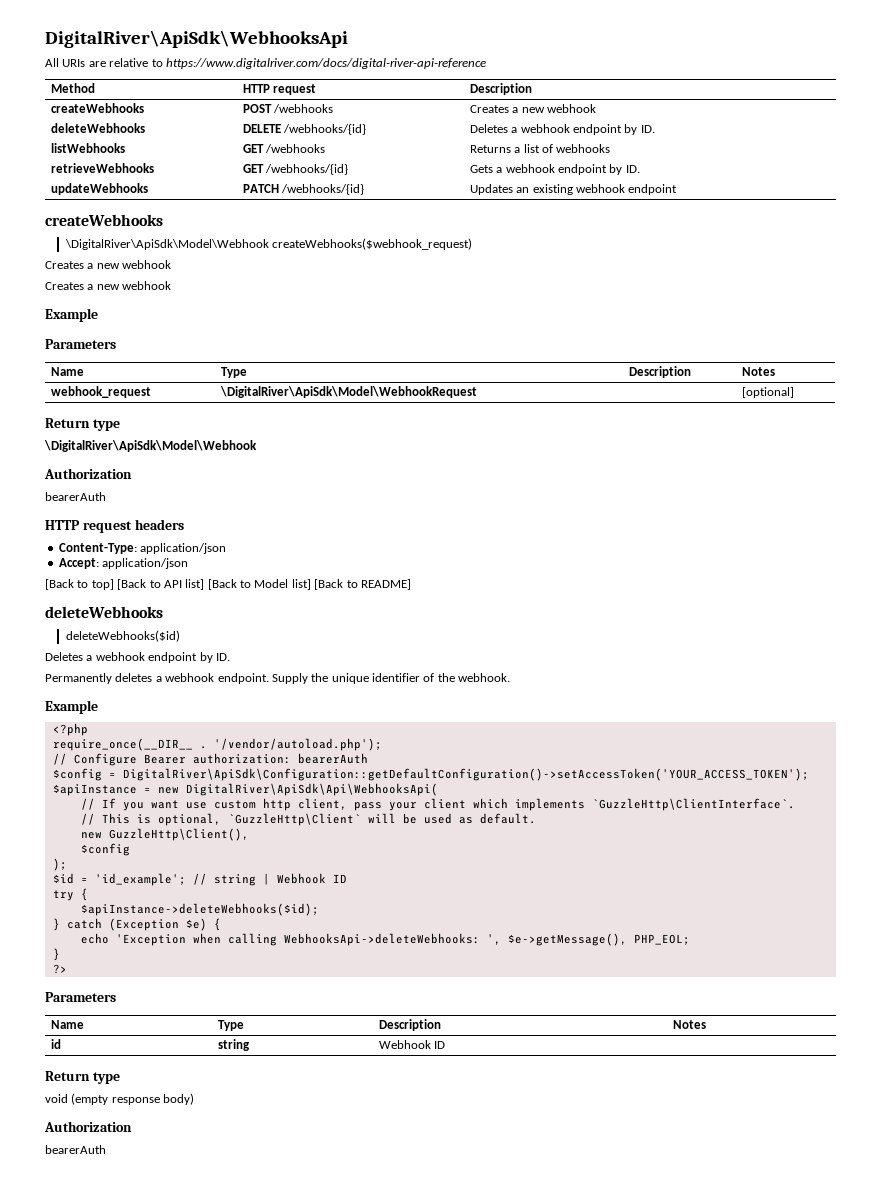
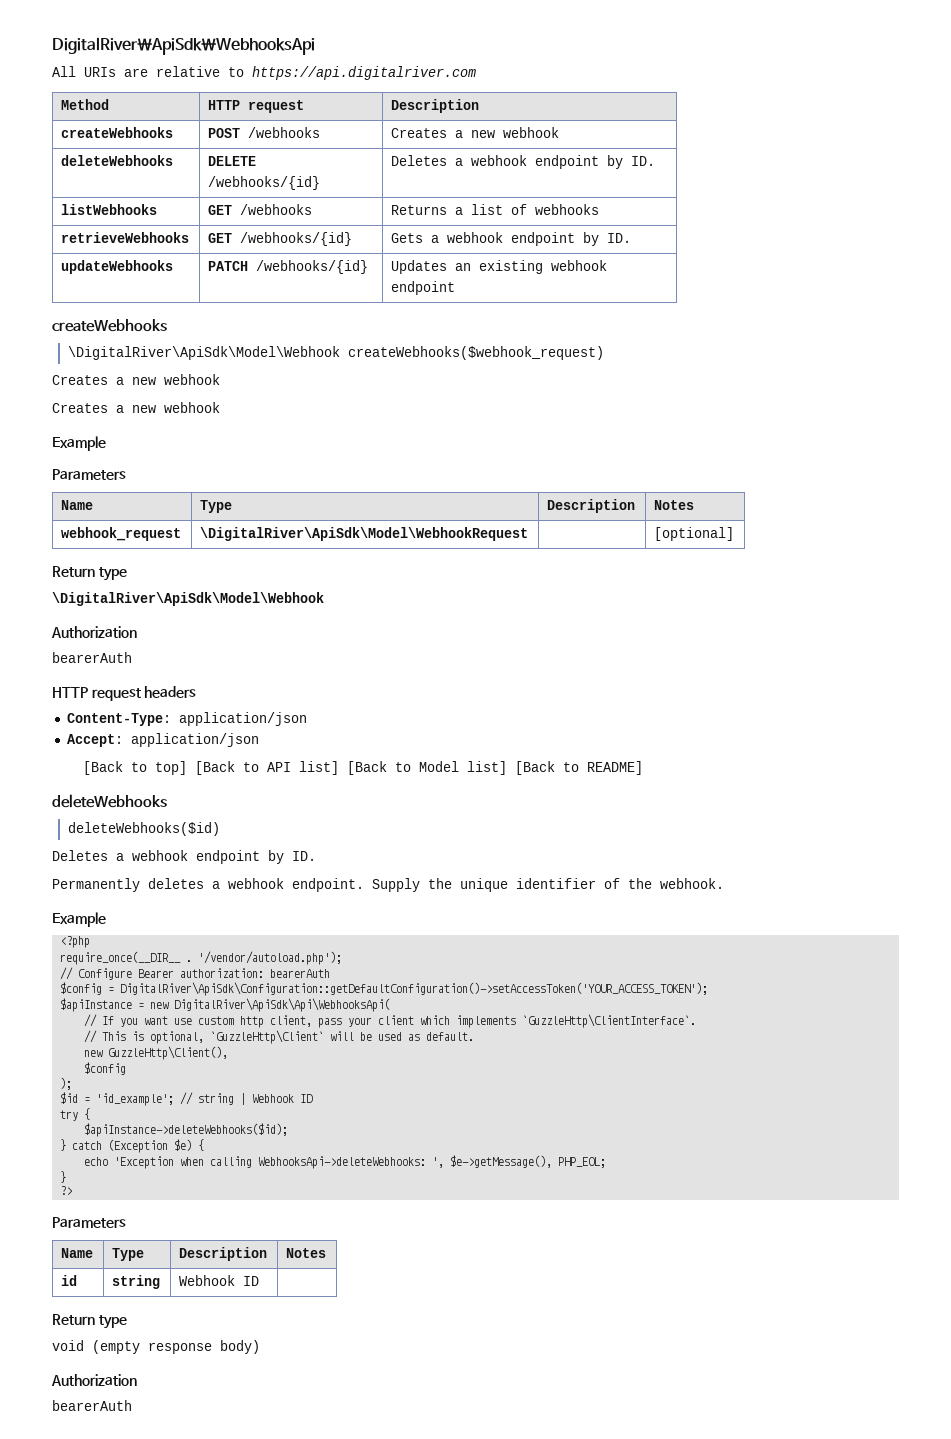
- All URIs are relative to https://www.digitalriver.com/docs/digital-river-api-reference
+ All URIs are relative to https://api.digitalriver.com

